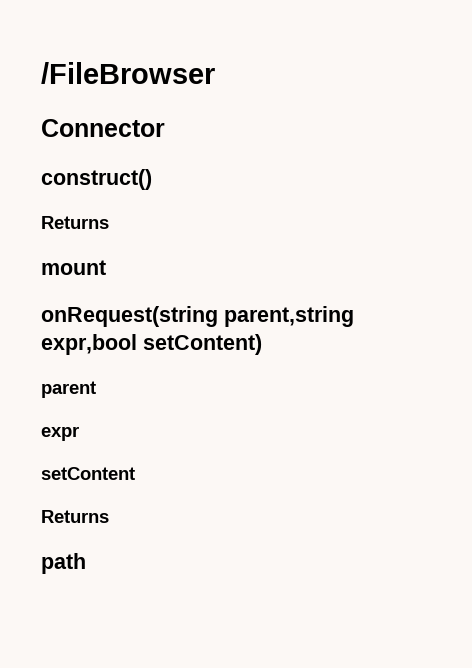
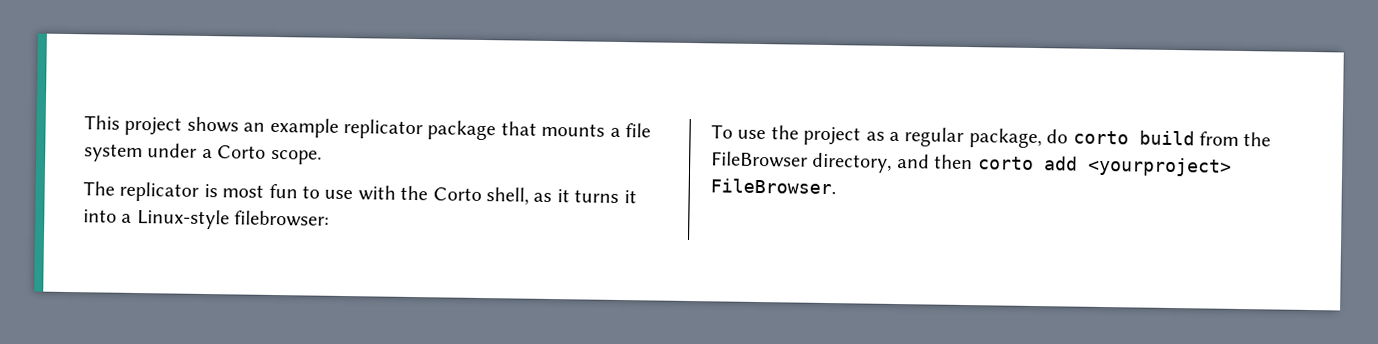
- /FileBrowser
- Connector
- construct()
- Returns
- mount
- onRequest(string parent,string expr,bool setContent)
- parent
- expr
- setContent
- Returns
- path
+ This project shows an example replicator package that mounts a file system under a Corto scope.
+ The replicator is most fun to use with the Corto shell, as it turns it into a Linux-style filebrowser:
+ To use the project as a regular package, do corto build from the FileBrowser directory, and then corto add <yourproject> FileBrowser.

